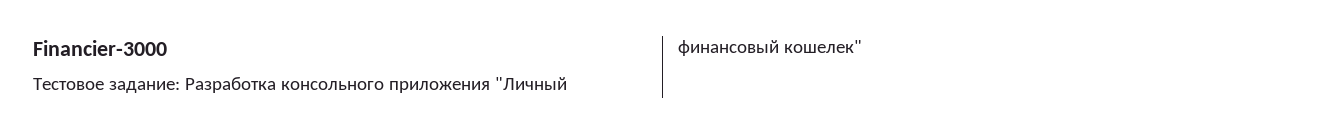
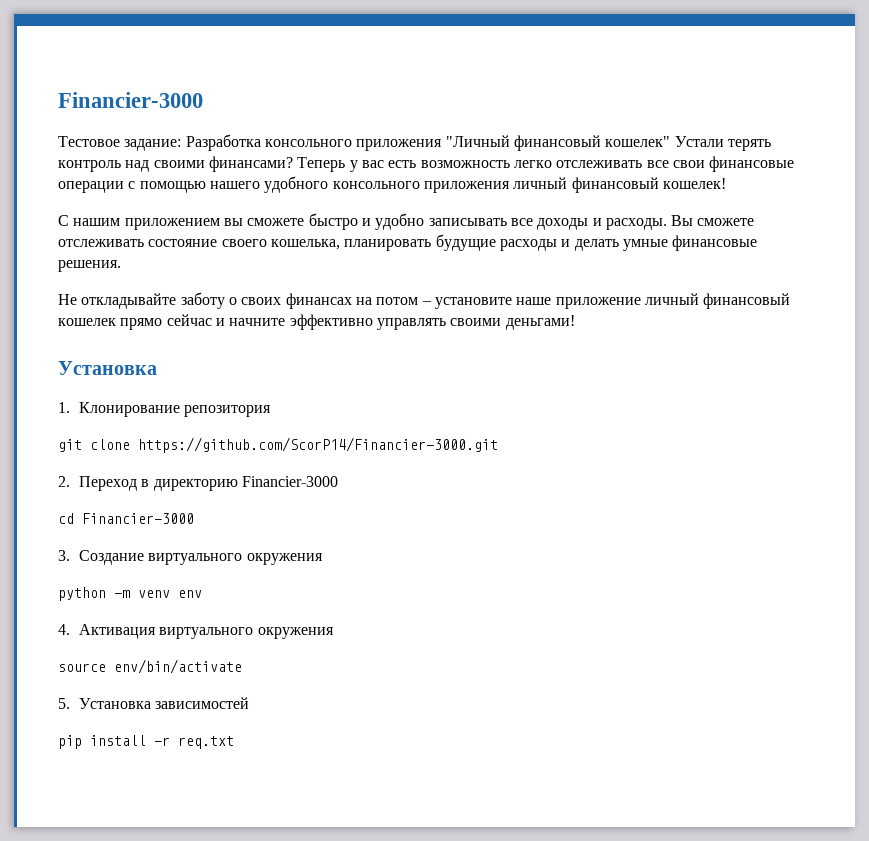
- Тестовое задание: Разработка консольного приложения "Личный финансовый кошелек"
+ Тестовое задание: Разработка консольного приложения "Личный финансовый кошелек" Устали терять контроль над своими финансами? Теперь у вас есть возможность легко отслеживать все свои финансовые операции с помощью нашего удобного консольного приложения личный финансовый кошелек!
+ С нашим приложением вы сможете быстро и удобно записывать все доходы и расходы. Вы сможете отслеживать состояние своего кошелька, планировать будущие расходы и делать умные финансовые решения.
+ Не откладывайте заботу о своих финансах на потом – установите наше приложение личный финансовый кошелек прямо сейчас и начните эффективно управлять своими деньгами!
+ Установка
+ 1. Клонирование репозитория
+ git clone https://github.com/ScorP14/Financier-3000.git
+ 2. Переход в директорию Financier-3000
+ cd Financier-3000
+ 3. Создание виртуального окружения
+ python -m venv env
+ 4. Активация виртуального окружения
+ source env/bin/activate
+ 5. Установка зависимостей
+ pip install -r req.txt

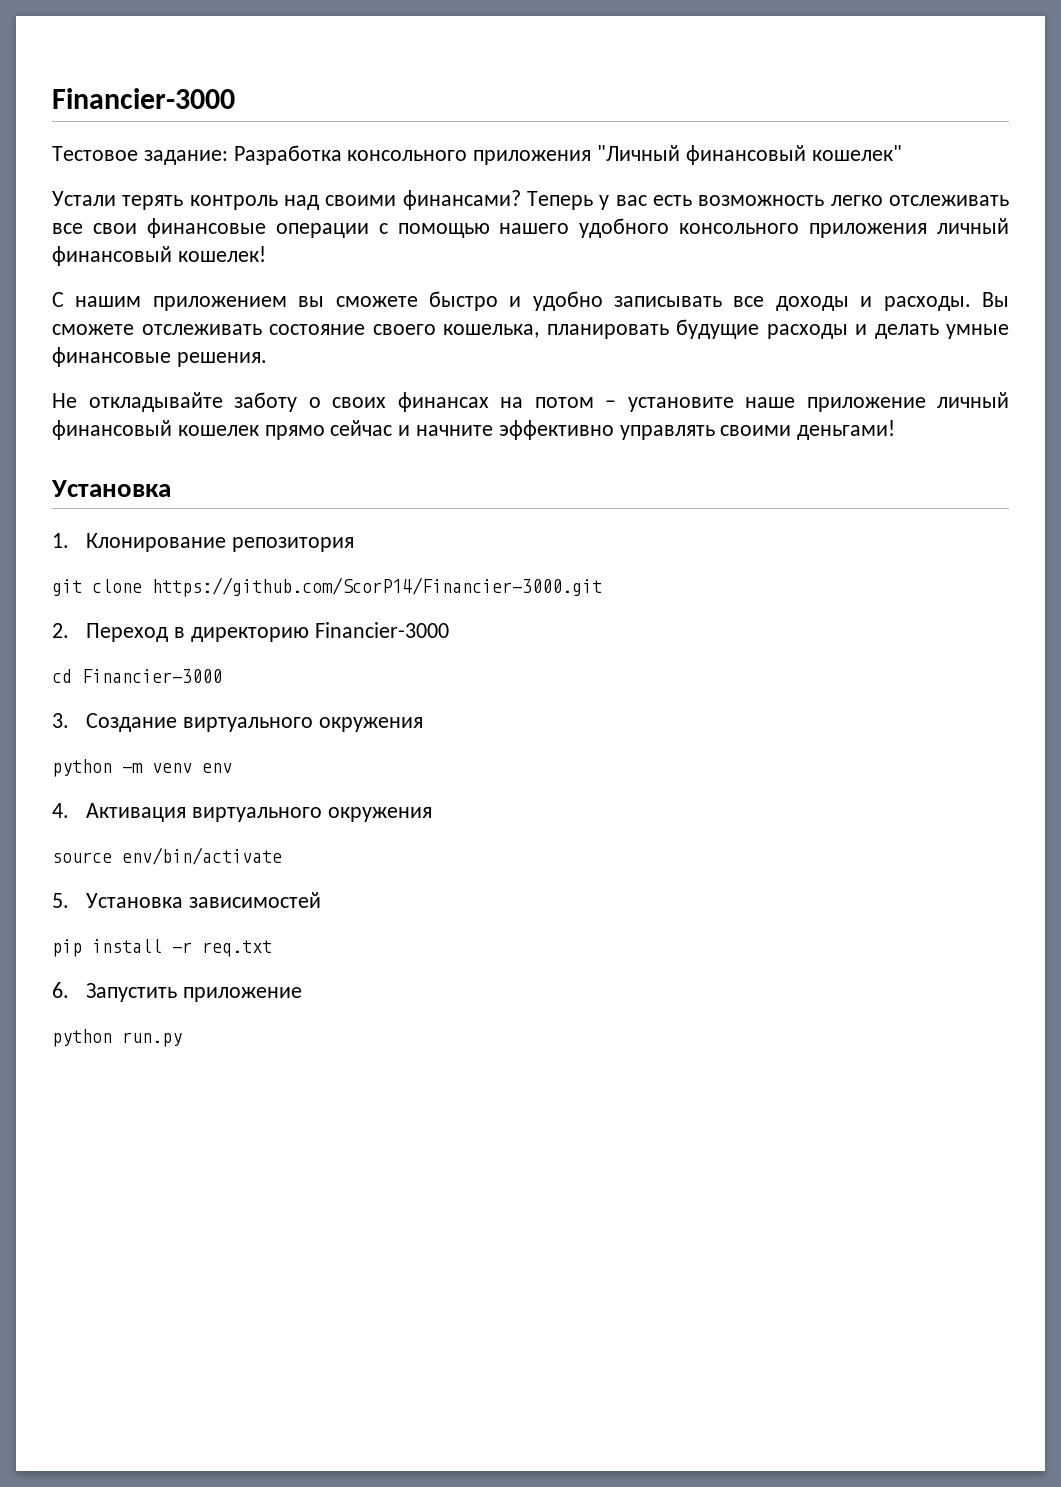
- Тестовое задание: Разработка консольного приложения "Личный финансовый кошелек" Устали терять контроль над своими финансами?
+ Тестовое задание: Разработка консольного приложения "Личный финансовый кошелек"
+ Устали терять контроль над своими финансами?
+ 6. Запустить приложение
+ python run.py

